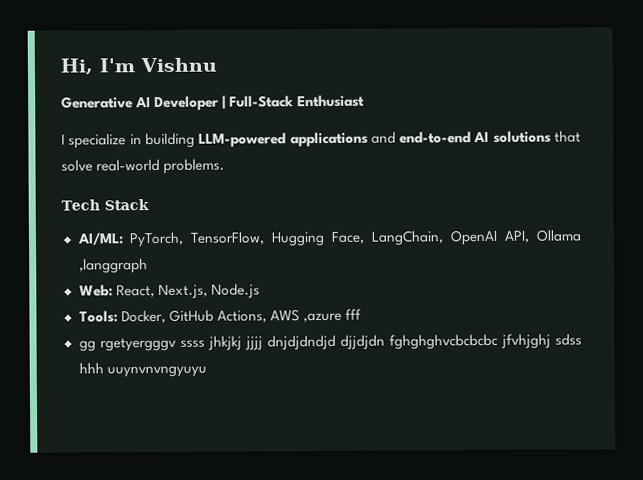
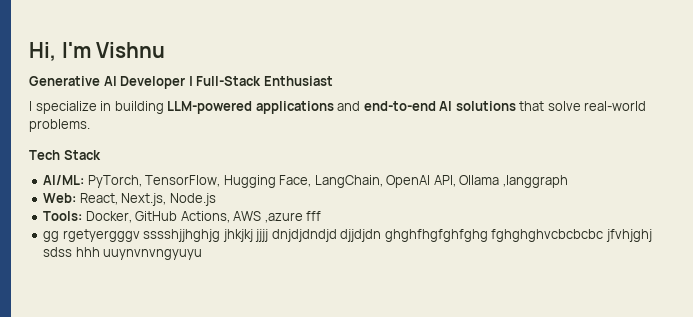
- gg rgetyergggv ssss jhkjkj jjjj dnjdjdndjd djjdjdn fghghghvcbcbcbc jfvhjghj sdss hhh uuynvnvngyuyu
+ gg rgetyergggv sssshjjhghjg jhkjkj jjjj dnjdjdndjd djjdjdn ghghfhgfghfghg fghghghvcbcbcbc jfvhjghj sdss hhh uuynvnvngyuyu

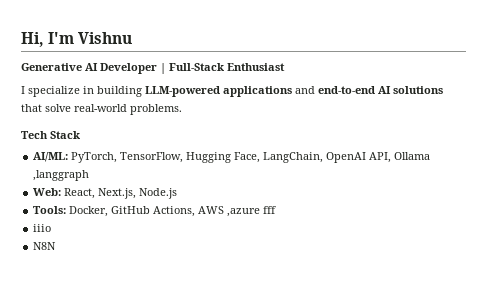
- gg rgetyergggv sssshjjhghjg jhkjkj jjjj dnjdjdndjd djjdjdn ghghfhgfghfghg fghghghvcbcbcbc jfvhjghj sdss hhh uuynvnvngyuyu
+ iiio
+ N8N

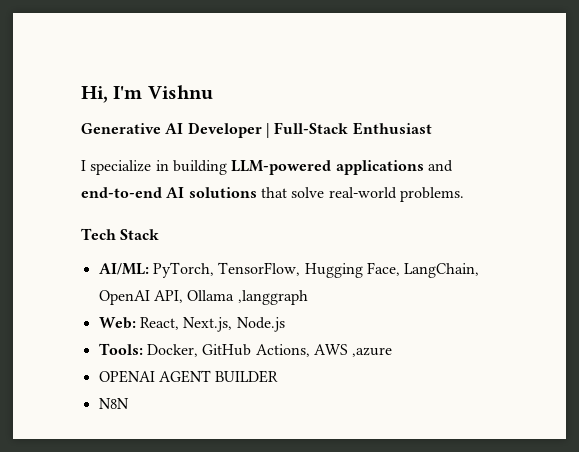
- Tools: Docker, GitHub Actions, AWS ,azure fff
- iiio
+ Tools: Docker, GitHub Actions, AWS ,azure
+ OPENAI AGENT BUILDER

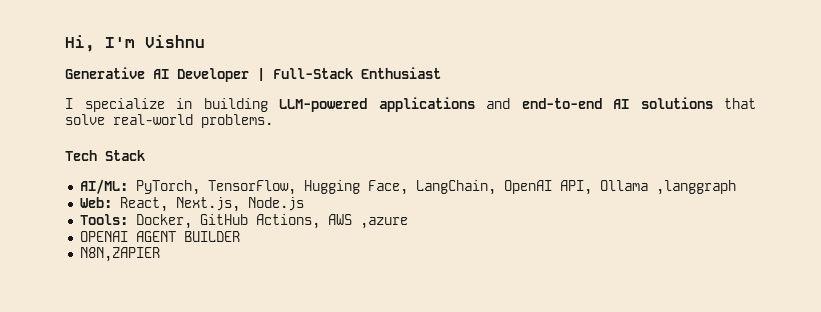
- N8N
+ N8N,ZAPIER

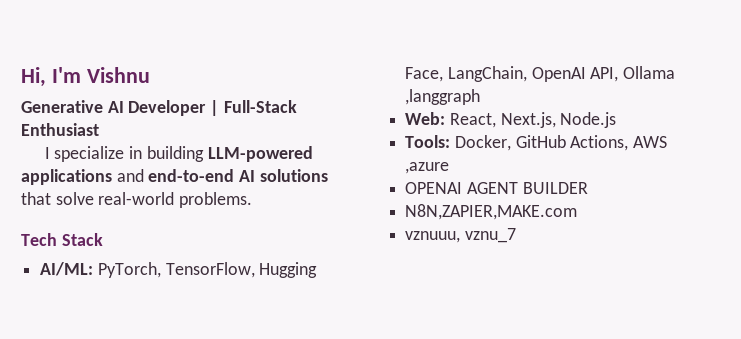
- N8N,ZAPIER
+ N8N,ZAPIER,MAKE.com
+ vznuuu, vznu_7

